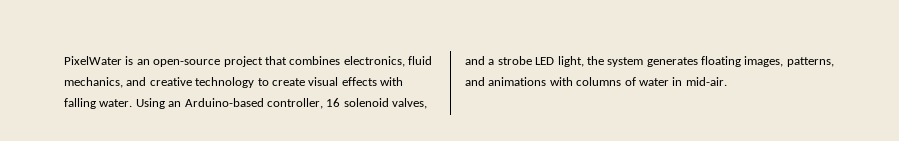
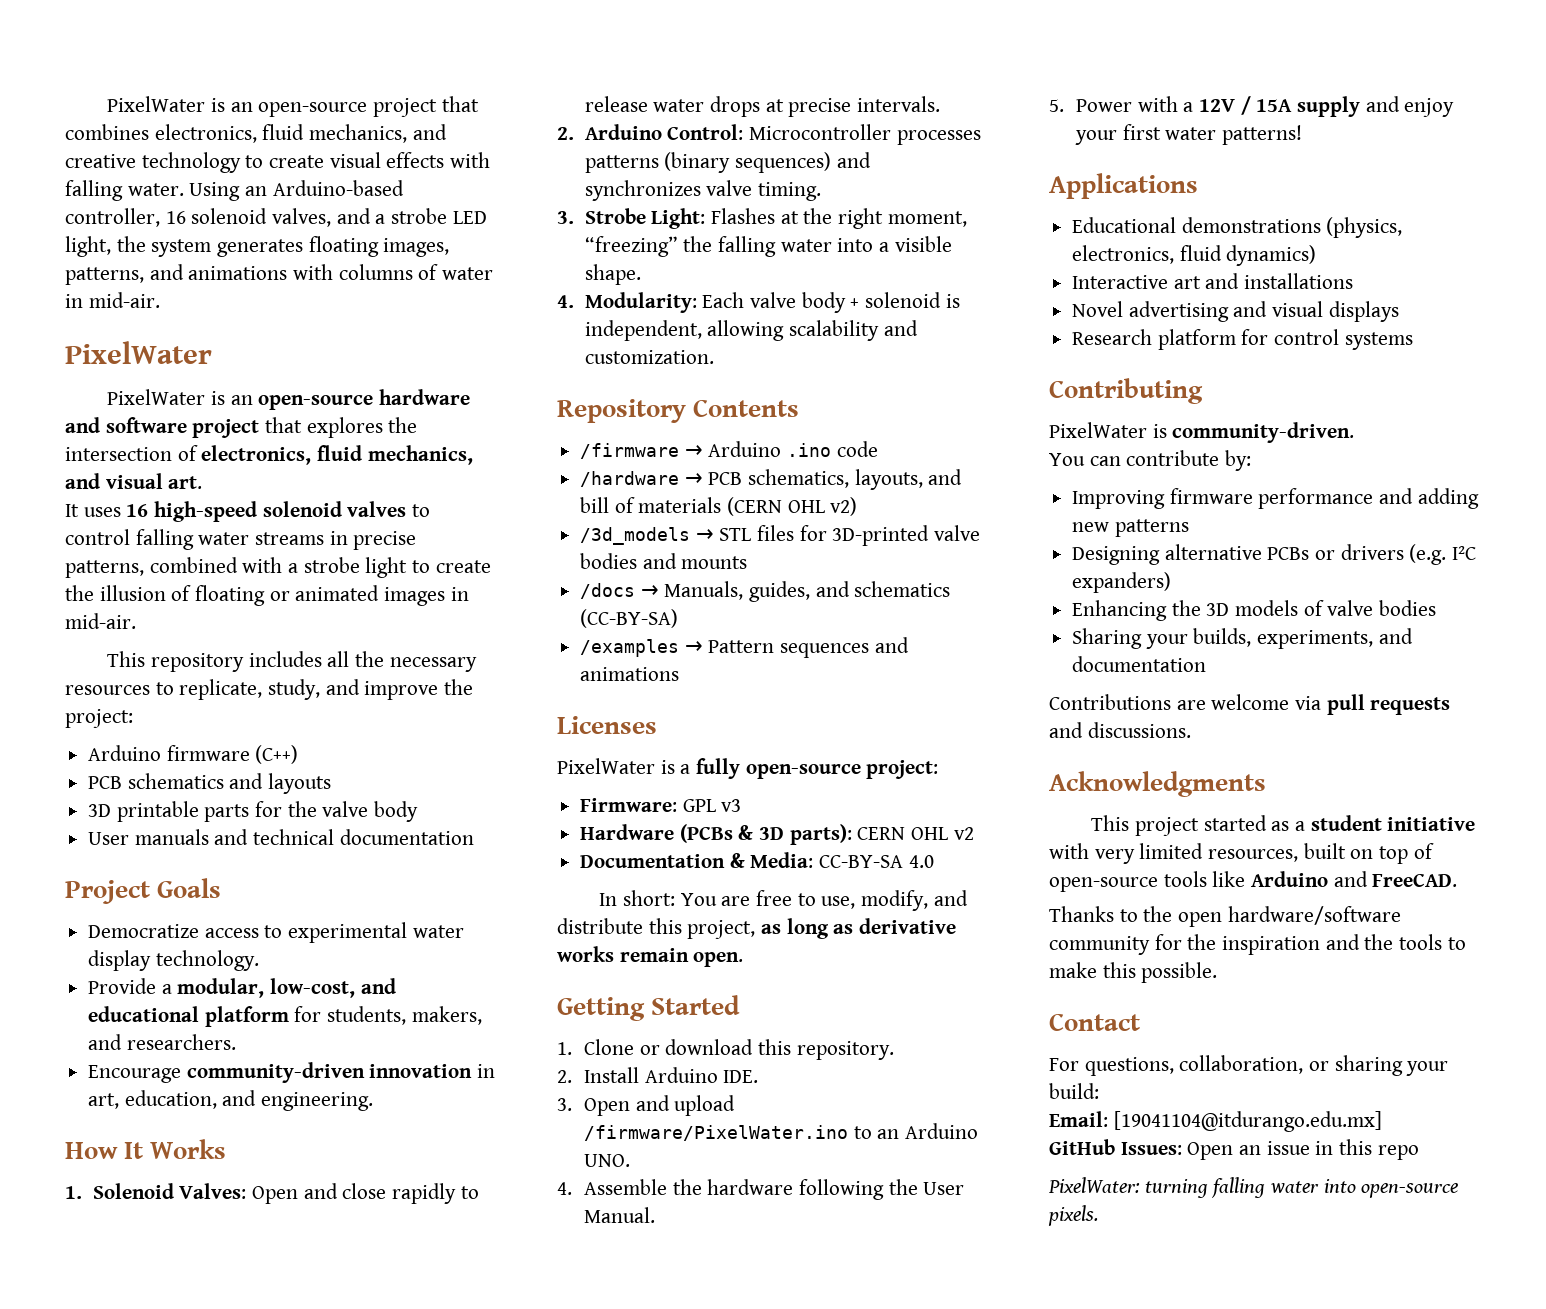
  Using an Arduino-based controller, 16 solenoid valves, and a strobe LED light, the system generates floating images, patterns, and animations with columns of water in mid-air.
+ PixelWater
+ PixelWater is an open-source hardware and software project that explores the intersection of electronics, fluid mechanics, and visual art.
+ It uses 16 high-speed solenoid valves to control falling water streams in precise patterns, combined with a strobe light to create the illusion of floating or animated images in mid-air.
+ This repository includes all the necessary resources to replicate, study, and improve the project:
+ Arduino firmware (C++)
+ PCB schematics and layouts
+ 3D printable parts for the valve body
+ User manuals and technical documentation
+ Project Goals
+ Democratize access to experimental water display technology.
+ Provide a modular, low-cost, and educational platform for students, makers, and researchers.
+ Encourage community-driven innovation in art, education, and engineering.
+ How It Works
+ 1. Solenoid Valves: Open and close rapidly to release water drops at precise intervals.
+ 2. Arduino Control: Microcontroller processes patterns (binary sequences) and synchronizes valve timing.
+ 3. Strobe Light: Flashes at the right moment, “freezing” the falling water into a visible shape.
+ 4. Modularity: Each valve body + solenoid is independent, allowing scalability and customization.
+ Repository Contents
+ /firmware → Arduino .ino code
+ /hardware → PCB schematics, layouts, and bill of materials (CERN OHL v2)
+ /3d_models → STL files for 3D-printed valve bodies and mounts
+ /docs → Manuals, guides, and schematics (CC-BY-SA)
+ /examples → Pattern sequences and animations
+ Licenses
+ PixelWater is a fully open-source project:
+ Firmware: GPL v3
+ Hardware (PCBs & 3D parts): CERN OHL v2
+ Documentation & Media: CC-BY-SA 4.0
+ In short: You are free to use, modify, and distribute this project, as long as derivative works remain open.
+ Getting Started
+ 1. Clone or download this repository.
+ 2. Install Arduino IDE.
+ 3. Open and upload /firmware/PixelWater.ino to an Arduino UNO.
+ 4. Assemble the hardware following the User Manual.
+ 5. Power with a 12V / 15A supply and enjoy your first water patterns!
+ Applications
+ Educational demonstrations (physics, electronics, fluid dynamics)
+ Interactive art and installations
+ Novel advertising and visual displays
+ Research platform for control systems
+ Contributing
+ PixelWater is community-driven.
+ You can contribute by:
+ Improving firmware performance and adding new patterns
+ Designing alternative PCBs or drivers (e.g. I²C expanders)
+ Enhancing the 3D models of valve bodies
+ Sharing your builds, experiments, and documentation
+ Contributions are welcome via pull requests and discussions.
+ Acknowledgments
+ This project started as a student initiative with very limited resources, built on top of open-source tools like Arduino and FreeCAD.
+ Thanks to the open hardware/software community for the inspiration and the tools to make this possible.
+ Contact
+ For questions, collaboration, or sharing your build:
+ Email: [19041104@itdurango.edu.mx]
+ GitHub Issues: Open an issue in this repo
+ PixelWater: turning falling water into open-source pixels.

